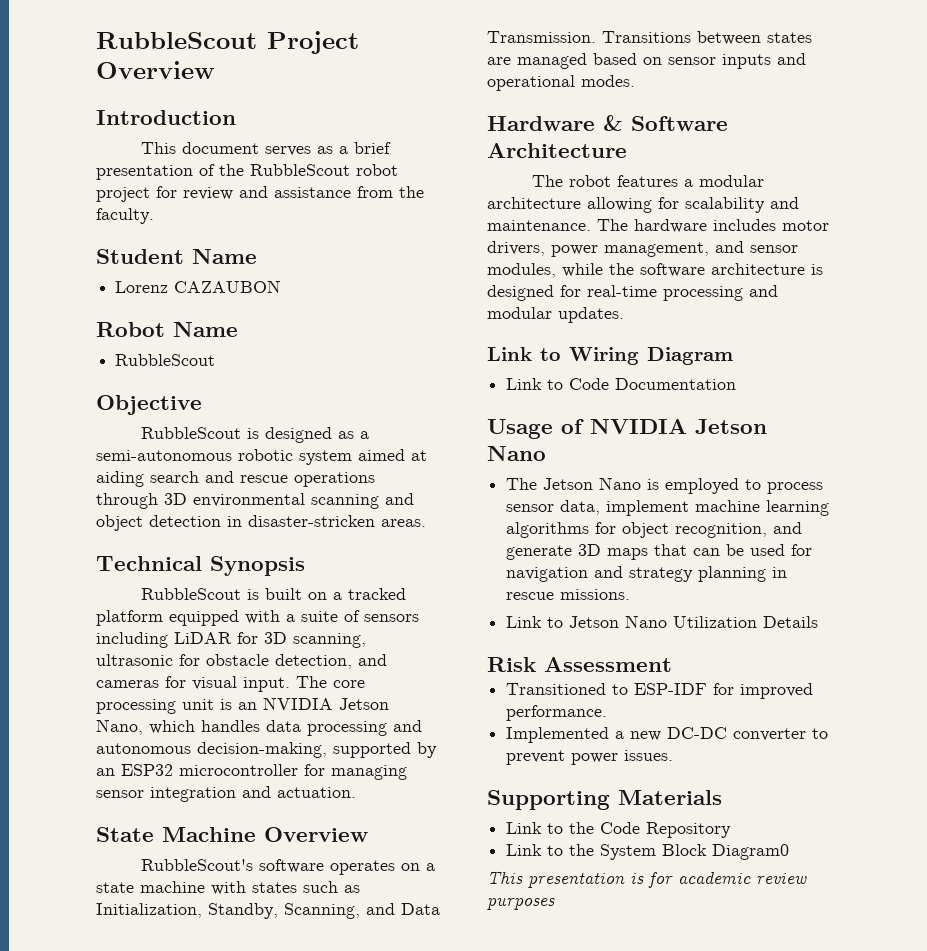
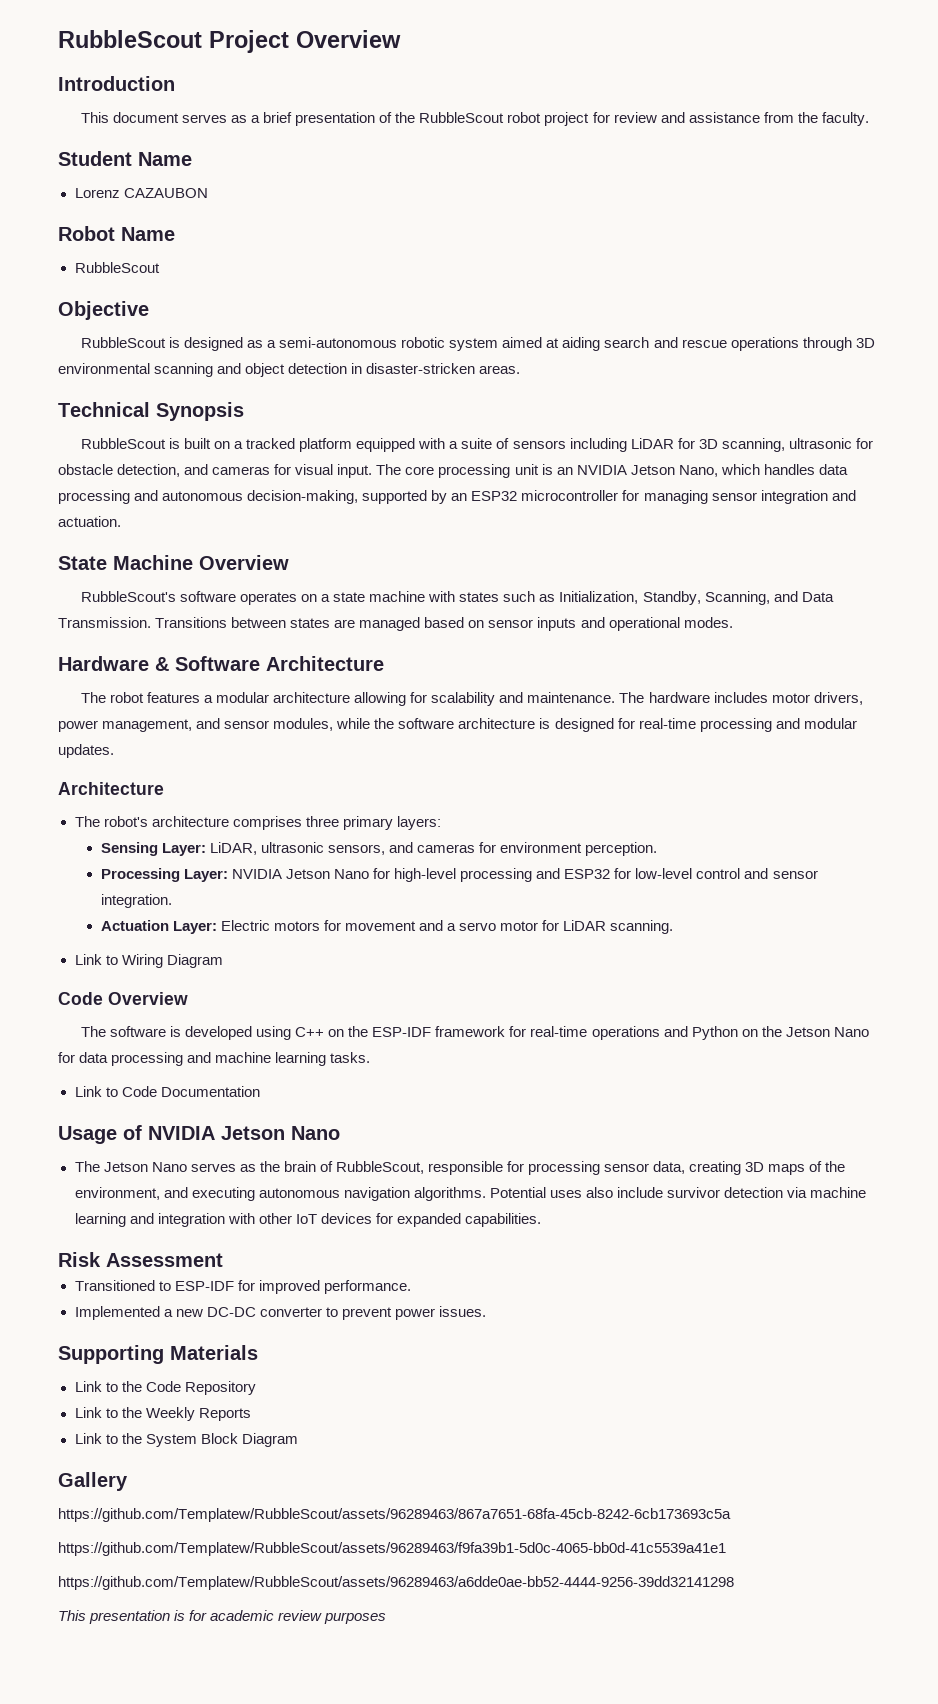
  The hardware includes motor drivers, power management, and sensor modules, while the software architecture is designed for real-time processing and modular updates.
+ Architecture
+ The robot's architecture comprises three primary layers:
+ Sensing Layer: LiDAR, ultrasonic sensors, and cameras for environment perception.
+ Processing Layer: NVIDIA Jetson Nano for high-level processing and ESP32 for low-level control and sensor integration.
+ Actuation Layer: Electric motors for movement and a servo motor for LiDAR scanning.
  Link to Wiring Diagram
+ Code Overview
+ The software is developed using C++ on the ESP-IDF framework for real-time operations and Python on the Jetson Nano for data processing and machine learning tasks.
- The Jetson Nano is employed to process sensor data, implement machine learning algorithms for object recognition, and generate 3D maps that can be used for navigation and strategy planning in rescue missions.
- Link to Jetson Nano Utilization Details
+ The Jetson Nano serves as the brain of RubbleScout, responsible for processing sensor data, creating 3D maps of the environment, and executing autonomous navigation algorithms. Potential uses also include survivor detection via machine learning and integration with other IoT devices for expanded capabilities.
+ Link to the Weekly Reports
- Link to the System Block Diagram0
+ Link to the System Block Diagram
+ Gallery
+ https://github.com/Templatew/RubbleScout/assets/96289463/867a7651-68fa-45cb-8242-6cb173693c5a
+ https://github.com/Templatew/RubbleScout/assets/96289463/f9fa39b1-5d0c-4065-bb0d-41c5539a41e1
+ https://github.com/Templatew/RubbleScout/assets/96289463/a6dde0ae-bb52-4444-9256-39dd32141298

